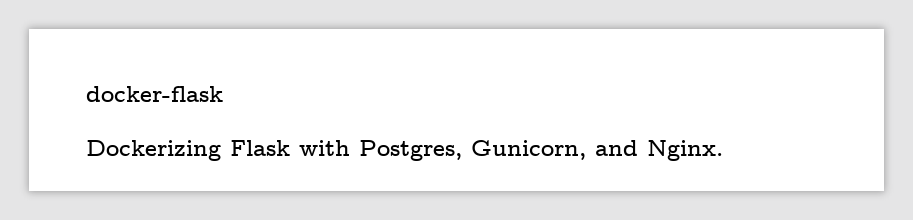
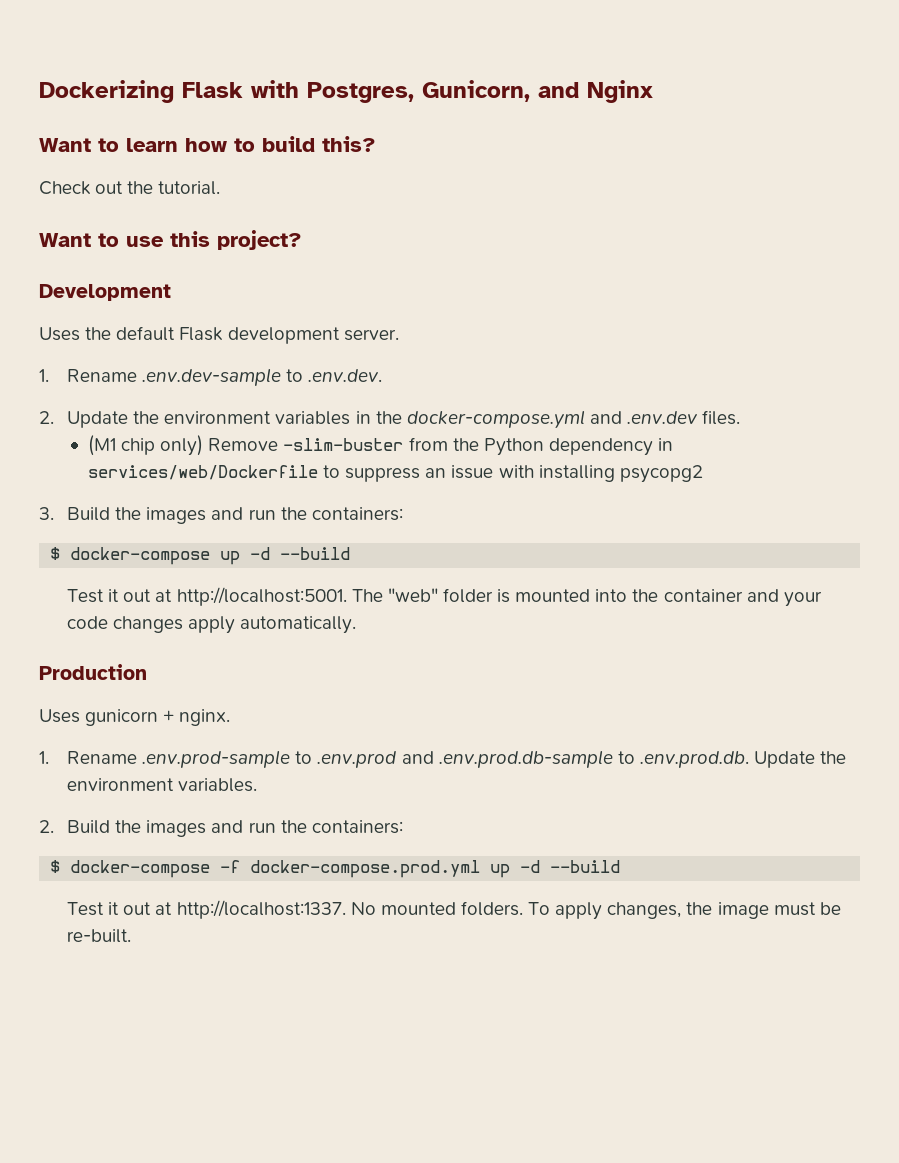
- docker-flask
- Dockerizing Flask with Postgres, Gunicorn, and Nginx.
+ Dockerizing Flask with Postgres, Gunicorn, and Nginx
+ Want to learn how to build this?
+ Check out the tutorial.
+ Want to use this project?
+ Development
+ Uses the default Flask development server.
+ 1. Rename .env.dev-sample to .env.dev.
+ 2. Update the environment variables in the docker-compose.yml and .env.dev files.
+ (M1 chip only) Remove -slim-buster from the Python dependency in services/web/Dockerfile to suppress an issue with installing psycopg2
+ 3. Build the images and run the containers:
+ $ docker-compose up -d --build
+ Test it out at http://localhost:5001. The "web" folder is mounted into the container and your code changes apply automatically.
+ Production
+ Uses gunicorn + nginx.
+ 1. Rename .env.prod-sample to .env.prod and .env.prod.db-sample to .env.prod.db. Update the environment variables.
+ 2. Build the images and run the containers:
+ $ docker-compose -f docker-compose.prod.yml up -d --build
+ Test it out at http://localhost:1337. No mounted folders. To apply changes, the image must be re-built.

